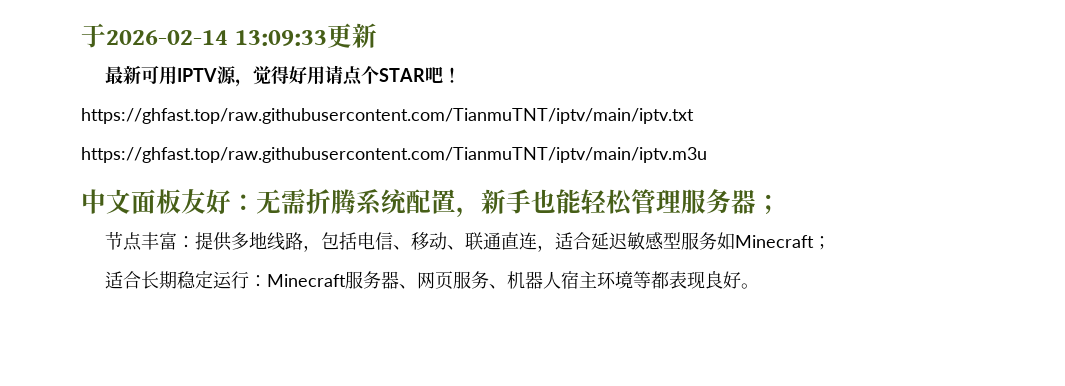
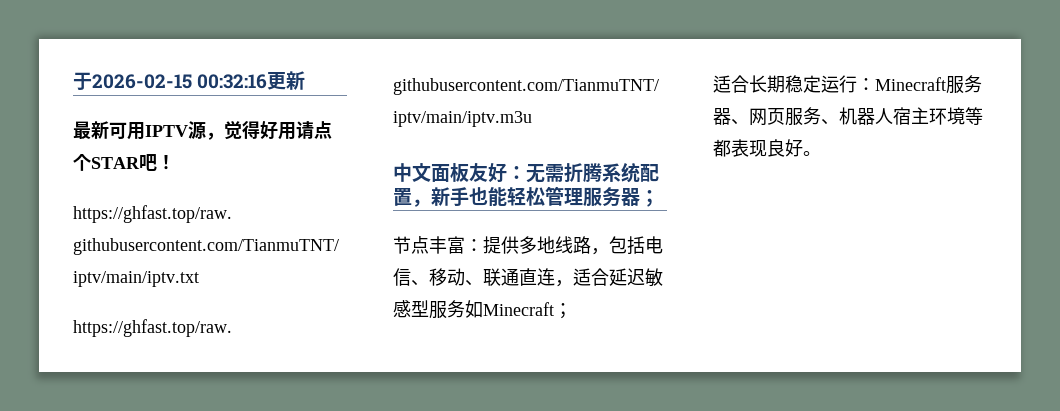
- 于2026-02-14 13:09:33更新
+ 于2026-02-15 00:32:16更新

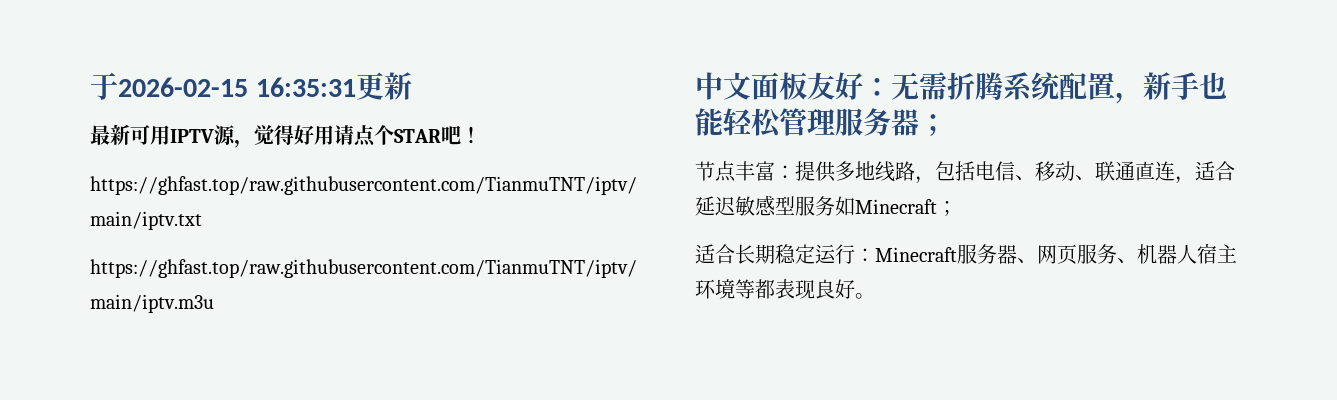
- 于2026-02-15 00:32:16更新
+ 于2026-02-15 16:35:31更新

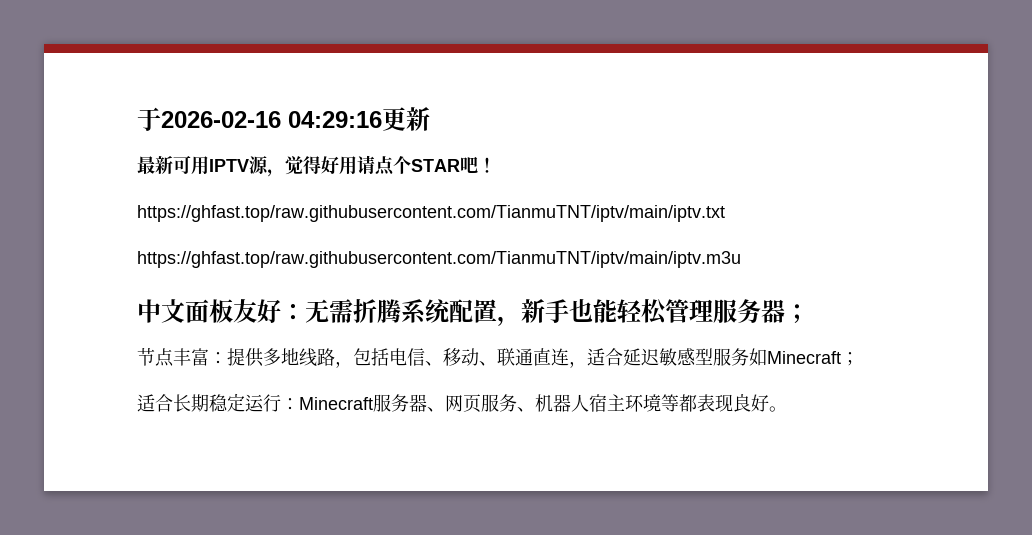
- 于2026-02-15 16:35:31更新
+ 于2026-02-16 04:29:16更新

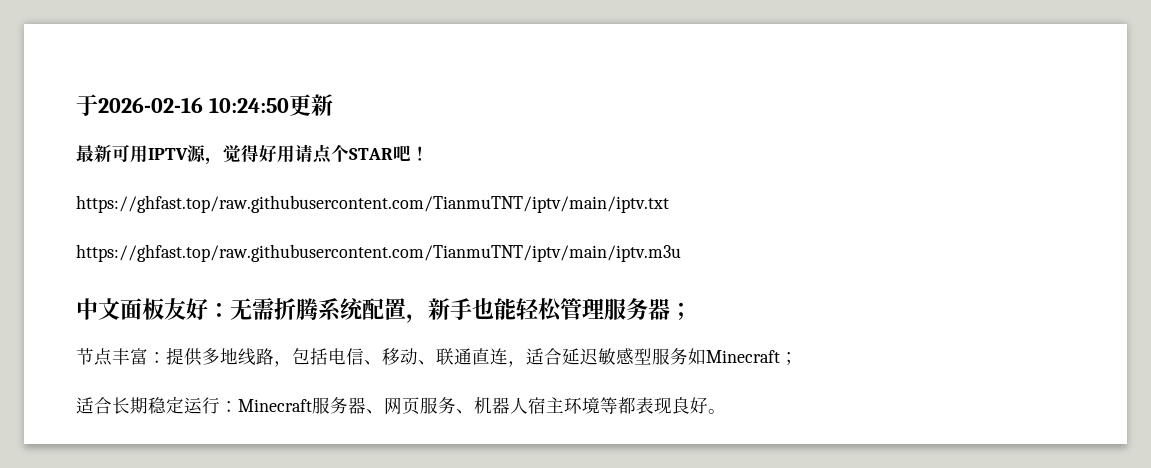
- 于2026-02-16 04:29:16更新
+ 于2026-02-16 10:24:50更新

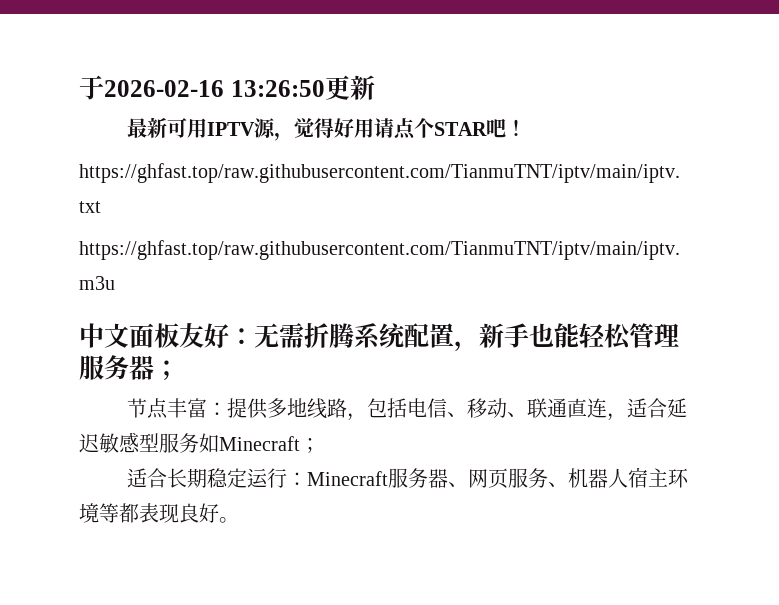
- 于2026-02-16 10:24:50更新
+ 于2026-02-16 13:26:50更新

